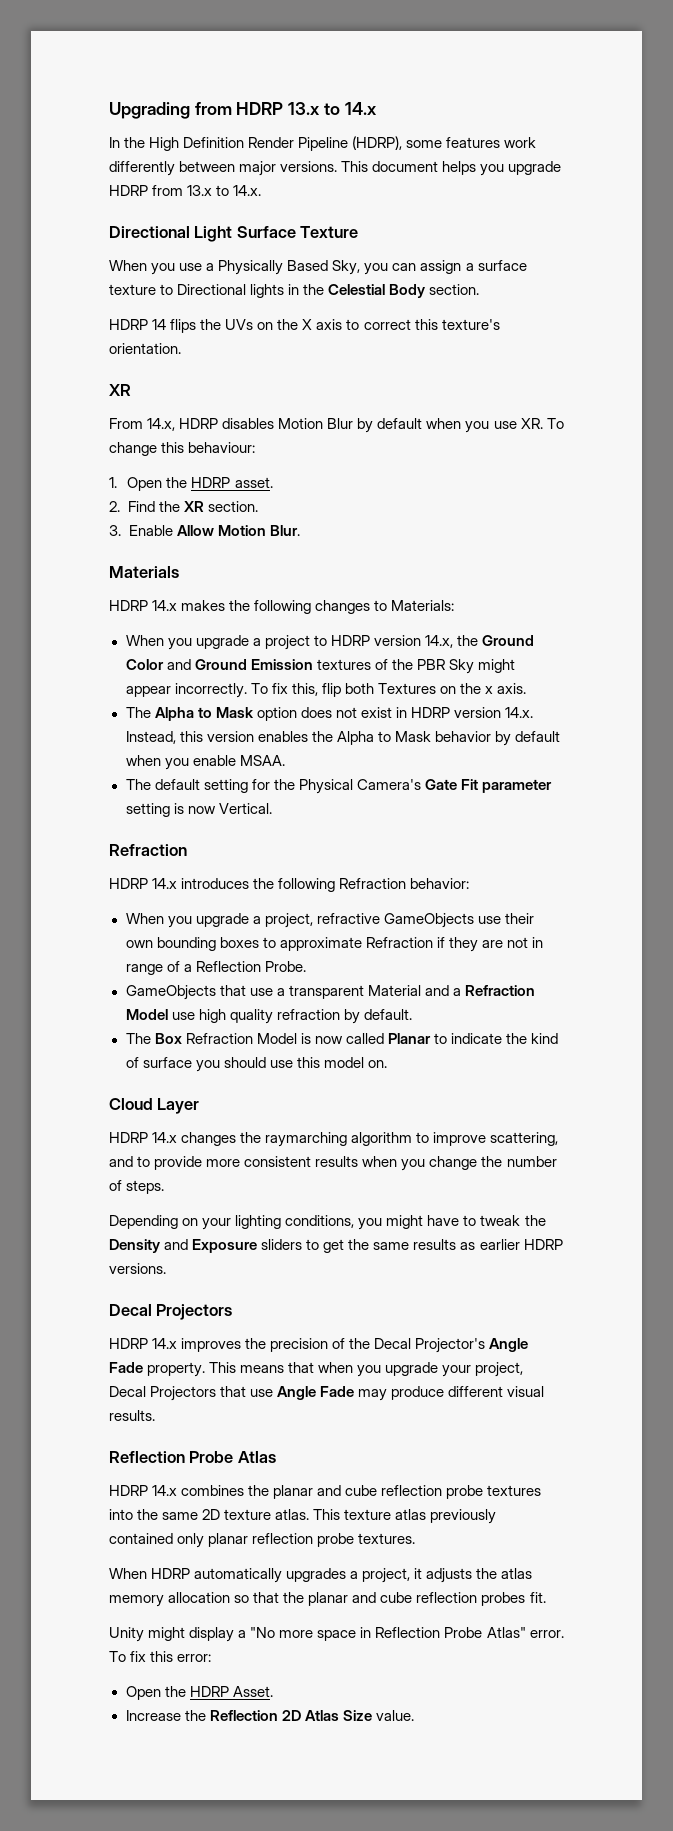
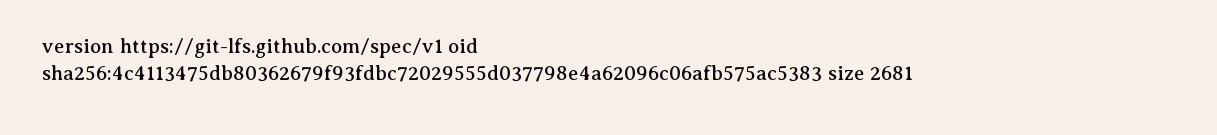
- Upgrading from HDRP 13.x to 14.x
- In the High Definition Render Pipeline (HDRP), some features work differently between major versions. This document helps you upgrade HDRP from 13.x to 14.x.
- Directional Light Surface Texture
- When you use a Physically Based Sky, you can assign a surface texture to Directional lights in the Celestial Body section.
- HDRP 14 flips the UVs on the X axis to correct this texture's orientation.
- XR
- From 14.x, HDRP disables Motion Blur by default when you use XR. To change this behaviour:
- 1. Open the HDRP asset.
- 2. Find the XR section.
- 3. Enable Allow Motion Blur.
- Materials
- HDRP 14.x makes the following changes to Materials:
- When you upgrade a project to HDRP version 14.x, the Ground Color and Ground Emission textures of the PBR Sky might appear incorrectly. To fix this, flip both Textures on the x axis.
- The Alpha to Mask option does not exist in HDRP version 14.x. Instead, this version enables the Alpha to Mask behavior by default when you enable MSAA.
- The default setting for the Physical Camera's Gate Fit parameter setting is now Vertical.
- Refraction
- HDRP 14.x introduces the following Refraction behavior:
- When you upgrade a project, refractive GameObjects use their own bounding boxes to approximate Refraction if they are not in range of a Reflection Probe.
- GameObjects that use a transparent Material and a Refraction Model use high quality refraction by default.
- The Box Refraction Model is now called Planar to indicate the kind of surface you should use this model on.
- Cloud Layer
- HDRP 14.x changes the raymarching algorithm to improve scattering, and to provide more consistent results when you change the number of steps.
- Depending on your lighting conditions, you might have to tweak the Density and Exposure sliders to get the same results as earlier HDRP versions.
- Decal Projectors
- HDRP 14.x improves the precision of the Decal Projector's Angle Fade property. This means that when you upgrade your project, Decal Projectors that use Angle Fade may produce different visual results.
- Reflection Probe Atlas
- HDRP 14.x combines the planar and cube reflection probe textures into the same 2D texture atlas. This texture atlas previously contained only planar reflection probe textures.
- When HDRP automatically upgrades a project, it adjusts the atlas memory allocation so that the planar and cube reflection probes fit.
- Unity might display a "No more space in Reflection Probe Atlas" error. To fix this error:
- Open the HDRP Asset.
- Increase the Reflection 2D Atlas Size value.
+ version https://git-lfs.github.com/spec/v1 oid sha256:4c4113475db80362679f93fdbc72029555d037798e4a62096c06afb575ac5383 size 2681

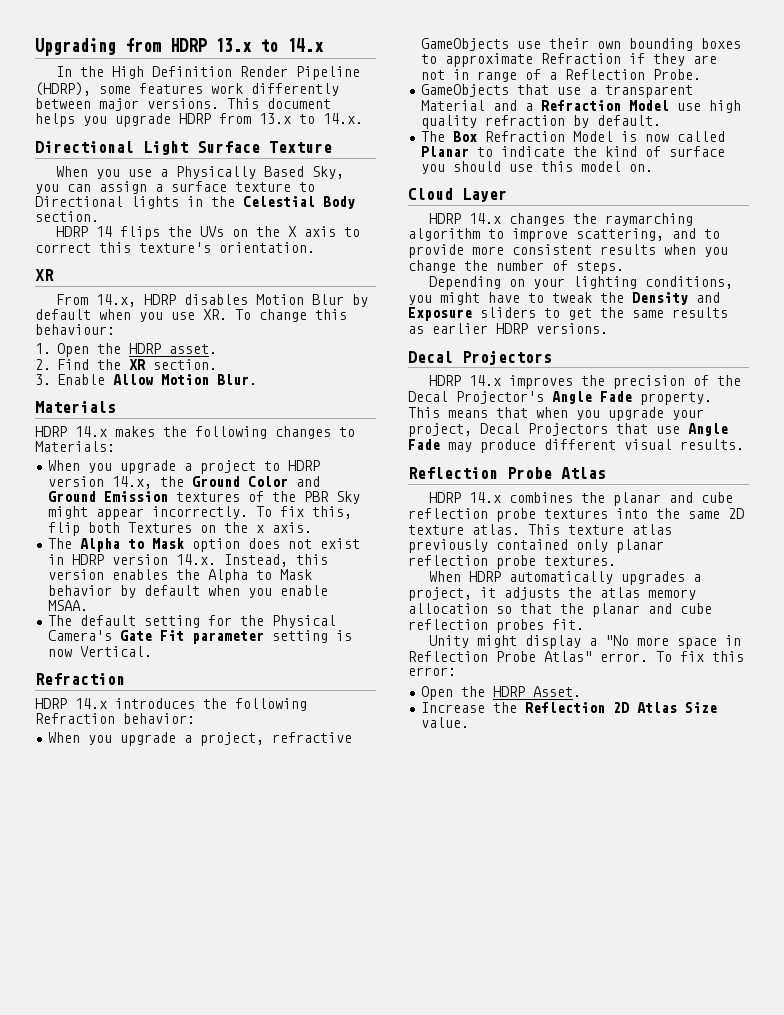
- version https://git-lfs.github.com/spec/v1 oid sha256:4c4113475db80362679f93fdbc72029555d037798e4a62096c06afb575ac5383 size 2681
+ Upgrading from HDRP 13.x to 14.x
+ In the High Definition Render Pipeline (HDRP), some features work differently between major versions. This document helps you upgrade HDRP from 13.x to 14.x.
+ Directional Light Surface Texture
+ When you use a Physically Based Sky, you can assign a surface texture to Directional lights in the Celestial Body section.
+ HDRP 14 flips the UVs on the X axis to correct this texture's orientation.
+ XR
+ From 14.x, HDRP disables Motion Blur by default when you use XR. To change this behaviour:
+ 1. Open the HDRP asset.
+ 2. Find the XR section.
+ 3. Enable Allow Motion Blur.
+ Materials
+ HDRP 14.x makes the following changes to Materials:
+ When you upgrade a project to HDRP version 14.x, the Ground Color and Ground Emission textures of the PBR Sky might appear incorrectly. To fix this, flip both Textures on the x axis.
+ The Alpha to Mask option does not exist in HDRP version 14.x. Instead, this version enables the Alpha to Mask behavior by default when you enable MSAA.
+ The default setting for the Physical Camera's Gate Fit parameter setting is now Vertical.
+ Refraction
+ HDRP 14.x introduces the following Refraction behavior:
+ When you upgrade a project, refractive GameObjects use their own bounding boxes to approximate Refraction if they are not in range of a Reflection Probe.
+ GameObjects that use a transparent Material and a Refraction Model use high quality refraction by default.
+ The Box Refraction Model is now called Planar to indicate the kind of surface you should use this model on.
+ Cloud Layer
+ HDRP 14.x changes the raymarching algorithm to improve scattering, and to provide more consistent results when you change the number of steps.
+ Depending on your lighting conditions, you might have to tweak the Density and Exposure sliders to get the same results as earlier HDRP versions.
+ Decal Projectors
+ HDRP 14.x improves the precision of the Decal Projector's Angle Fade property. This means that when you upgrade your project, Decal Projectors that use Angle Fade may produce different visual results.
+ Reflection Probe Atlas
+ HDRP 14.x combines the planar and cube reflection probe textures into the same 2D texture atlas. This texture atlas previously contained only planar reflection probe textures.
+ When HDRP automatically upgrades a project, it adjusts the atlas memory allocation so that the planar and cube reflection probes fit.
+ Unity might display a "No more space in Reflection Probe Atlas" error. To fix this error:
+ Open the HDRP Asset.
+ Increase the Reflection 2D Atlas Size value.

